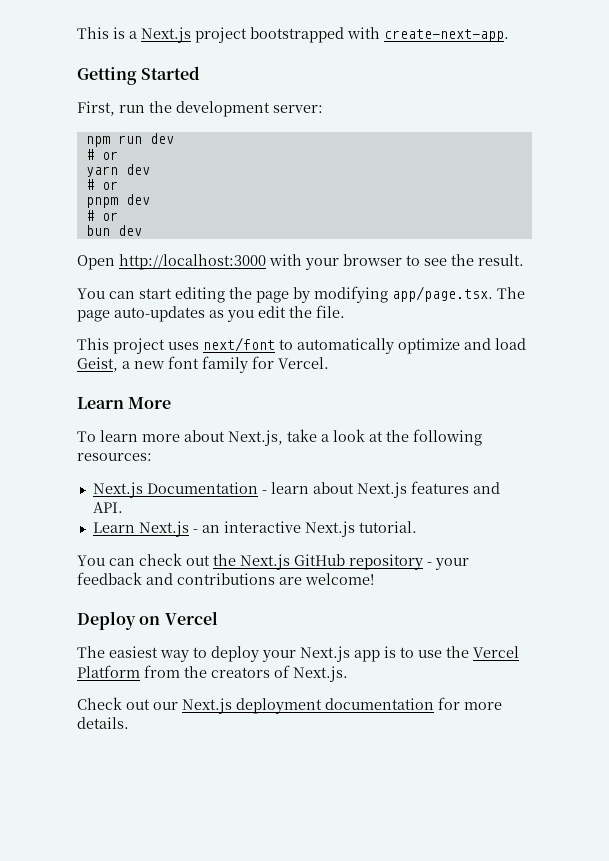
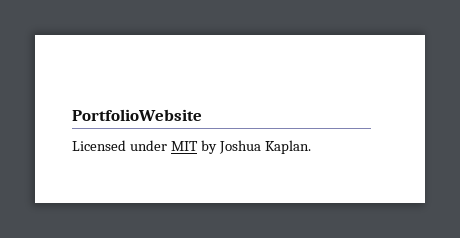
- This is a Next.js project bootstrapped with create-next-app.
- Getting Started
- First, run the development server:
- npm run dev
- # or
- yarn dev
- # or
- pnpm dev
- # or
- bun dev
- Open http://localhost:3000 with your browser to see the result.
- You can start editing the page by modifying app/page.tsx. The page auto-updates as you edit the file.
- This project uses next/font to automatically optimize and load Geist, a new font family for Vercel.
- Learn More
- To learn more about Next.js, take a look at the following resources:
- Next.js Documentation - learn about Next.js features and API.
- Learn Next.js - an interactive Next.js tutorial.
- You can check out the Next.js GitHub repository - your feedback and contributions are welcome!
- Deploy on Vercel
- The easiest way to deploy your Next.js app is to use the Vercel Platform from the creators of Next.js.
- Check out our Next.js deployment documentation for more details.
+ PortfolioWebsite
+ Licensed under MIT by Joshua Kaplan.

